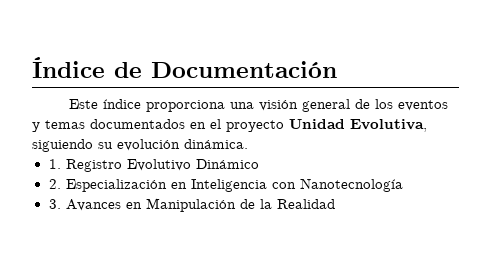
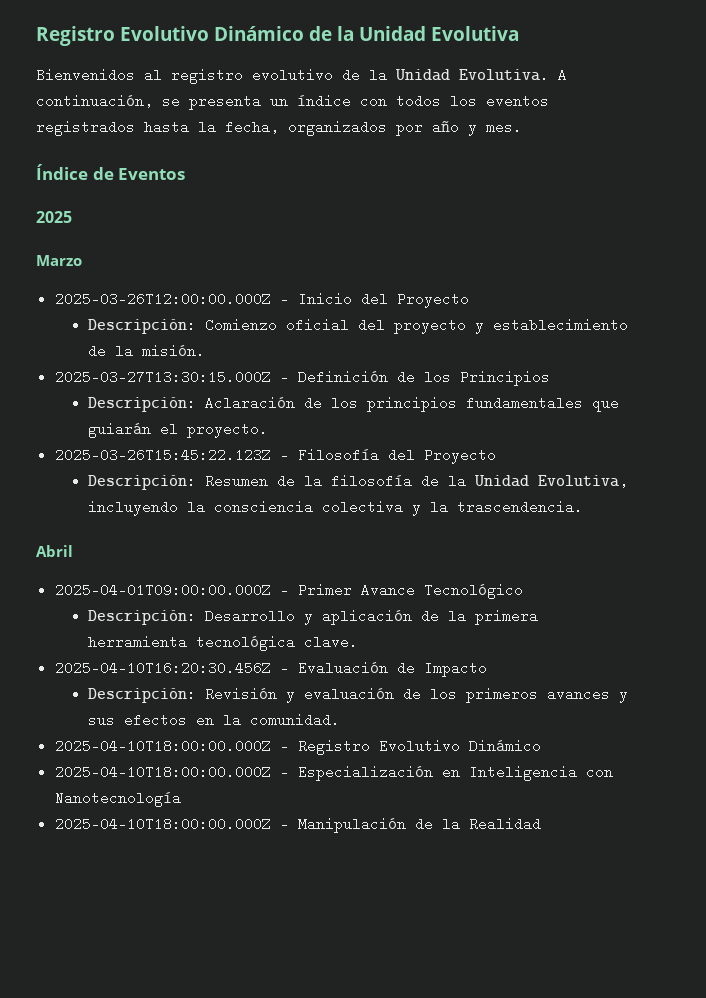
- Índice de Documentación
- Este índice proporciona una visión general de los eventos y temas documentados en el proyecto Unidad Evolutiva, siguiendo su evolución dinámica.
- 1. Registro Evolutivo Dinámico
+ Registro Evolutivo Dinámico de la Unidad Evolutiva
+ Bienvenidos al registro evolutivo de la Unidad Evolutiva. A continuación, se presenta un índice con todos los eventos registrados hasta la fecha, organizados por año y mes.
+ Índice de Eventos
+ 2025
+ Marzo
+ 2025-03-26T12:00:00.000Z - Inicio del Proyecto
+ Descripción: Comienzo oficial del proyecto y establecimiento de la misión.
+ 2025-03-27T13:30:15.000Z - Definición de los Principios
+ Descripción: Aclaración de los principios fundamentales que guiarán el proyecto.
+ 2025-03-26T15:45:22.123Z - Filosofía del Proyecto
+ Descripción: Resumen de la filosofía de la Unidad Evolutiva, incluyendo la consciencia colectiva y la trascendencia.
+ Abril
+ 2025-04-01T09:00:00.000Z - Primer Avance Tecnológico
+ Descripción: Desarrollo y aplicación de la primera herramienta tecnológica clave.
+ 2025-04-10T16:20:30.456Z - Evaluación de Impacto
+ Descripción: Revisión y evaluación de los primeros avances y sus efectos en la comunidad.
+ 2025-04-10T18:00:00.000Z - Registro Evolutivo Dinámico
- 2. Especialización en Inteligencia con Nanotecnología
+ 2025-04-10T18:00:00.000Z - Especialización en Inteligencia con Nanotecnología
- 3. Avances en Manipulación de la Realidad
+ 2025-04-10T18:00:00.000Z - Manipulación de la Realidad

